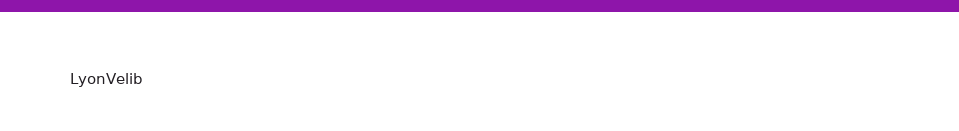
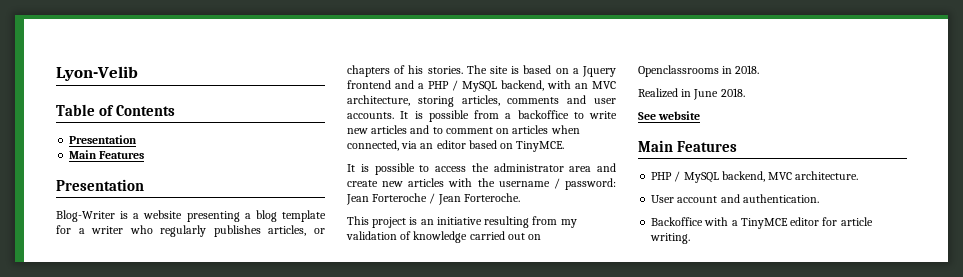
- LyonVelib
+ Lyon-Velib
+ Table of Contents
+ Presentation
+ Main Features
+ Presentation
+ Blog-Writer is a website presenting a blog template for a writer who regularly publishes articles, or chapters of his stories. The site is based on a Jquery frontend and a PHP / MySQL backend, with an MVC architecture, storing articles, comments and user accounts. It is possible from a backoffice to write new articles and to comment on articles when connected, via an editor based on TinyMCE.
+ It is possible to access the administrator area and create new articles with the username / password: Jean Forteroche / Jean Forteroche.
+ This project is an initiative resulting from my validation of knowledge carried out on Openclassrooms in 2018.
+ Realized in June 2018.
+ See website
+ Main Features
+ PHP / MySQL backend, MVC architecture.
+ User account and authentication.
+ Backoffice with a TinyMCE editor for article writing.

